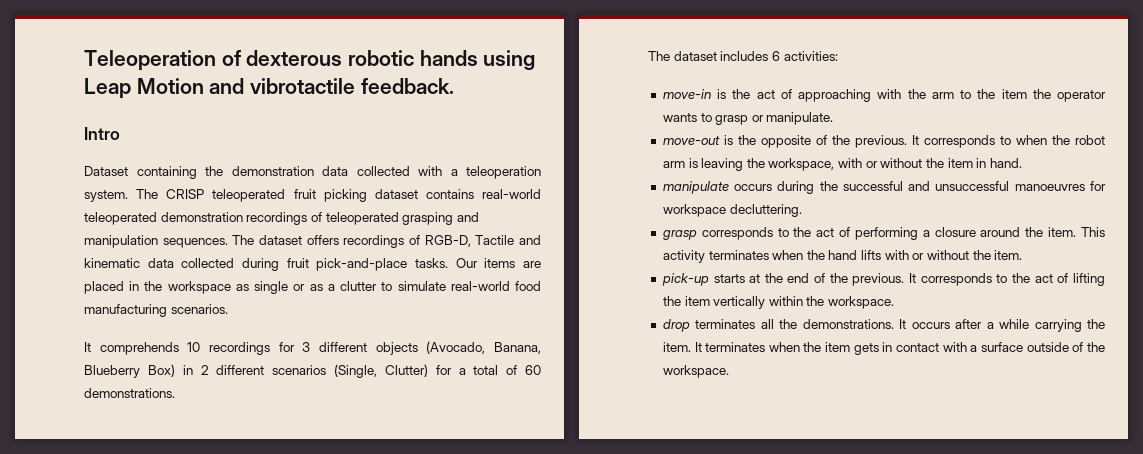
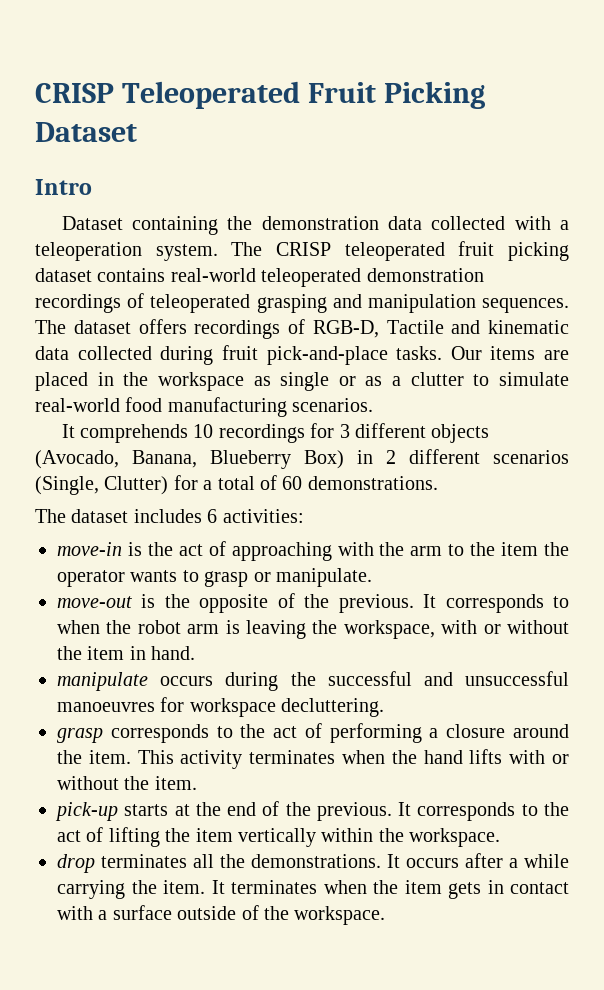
- Teleoperation of dexterous robotic hands using Leap Motion and vibrotactile feedback.
+ CRISP Teleoperated Fruit Picking Dataset

